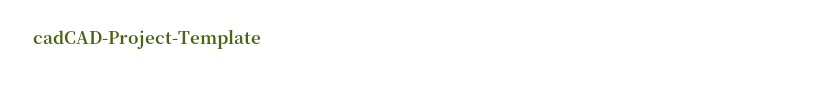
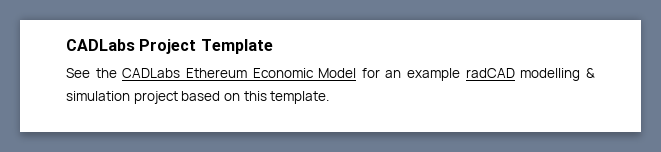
- cadCAD-Project-Template
+ CADLabs Project Template
+ See the CADLabs Ethereum Economic Model for an example radCAD modelling & simulation project based on this template.

